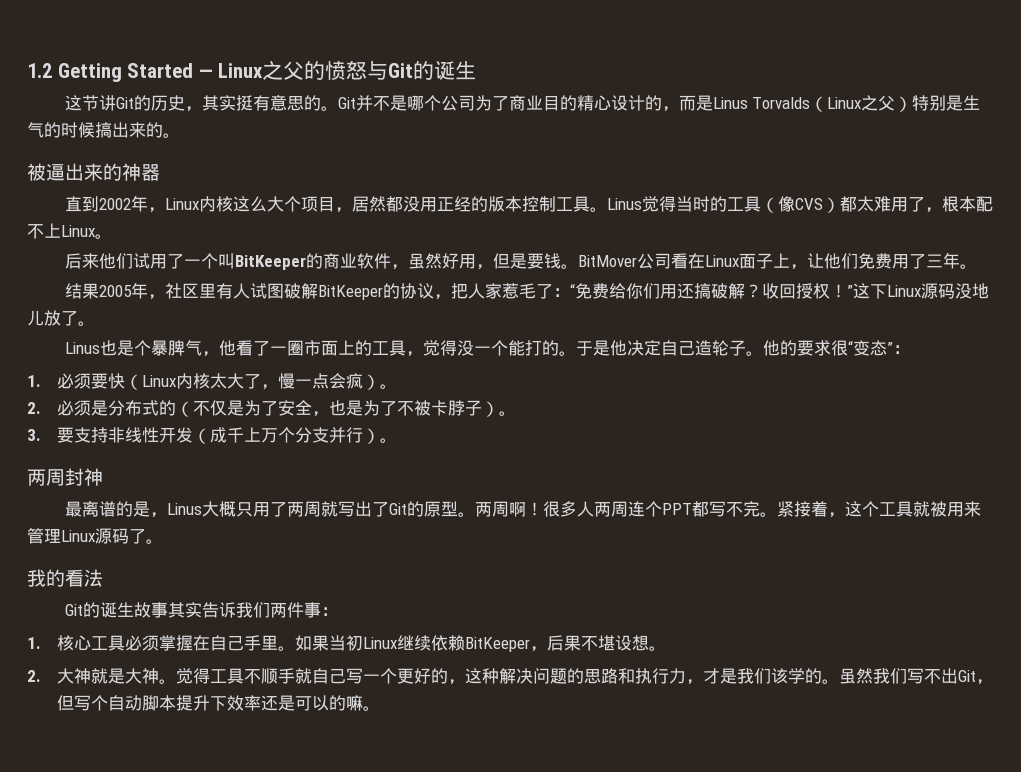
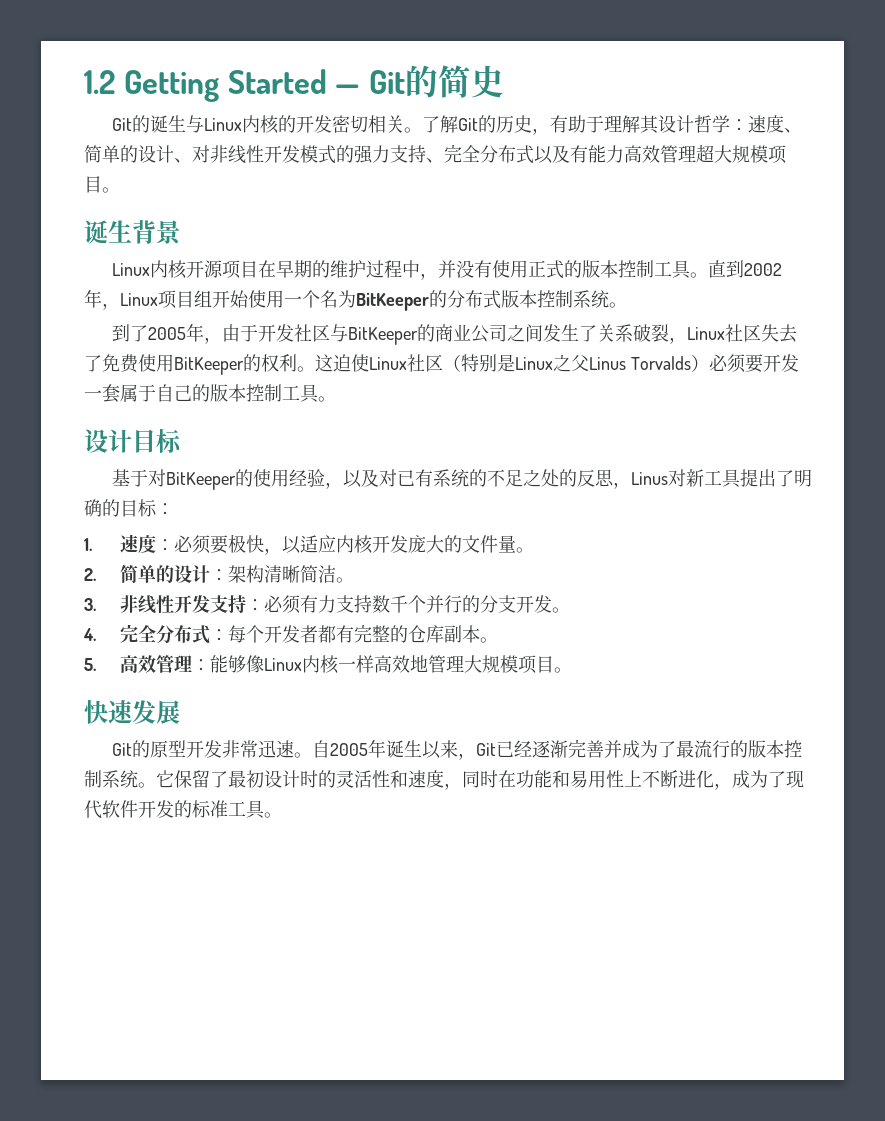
- 1.2 Getting Started — Linux之父的愤怒与Git的诞生
- 这节讲Git的历史，其实挺有意思的。Git并不是哪个公司为了商业目的精心设计的，而是Linus Torvalds（Linux之父）特别是生气的时候搞出来的。
- 被逼出来的神器
- 直到2002年，Linux内核这么大个项目，居然都没用正经的版本控制工具。Linus觉得当时的工具（像CVS）都太难用了，根本配不上Linux。
- 后来他们试用了一个叫BitKeeper的商业软件，虽然好用，但是要钱。BitMover公司看在Linux面子上，让他们免费用了三年。
- 结果2005年，社区里有人试图破解BitKeeper的协议，把人家惹毛了：“免费给你们用还搞破解？收回授权！”这下Linux源码没地儿放了。
- Linus也是个暴脾气，他看了一圈市面上的工具，觉得没一个能打的。于是他决定自己造轮子。他的要求很“变态”：
- 1.必须要快（Linux内核太大了，慢一点会疯）。
- 2.必须是分布式的（不仅是为了安全，也是为了不被卡脖子）。
+ 1.2 Getting Started — Git的简史
+ Git的诞生与Linux内核的开发密切相关。了解Git的历史，有助于理解其设计哲学：速度、简单的设计、对非线性开发模式的强力支持、完全分布式以及有能力高效管理超大规模项目。
+ 诞生背景
+ Linux内核开源项目在早期的维护过程中，并没有使用正式的版本控制工具。直到2002年，Linux项目组开始使用一个名为BitKeeper的分布式版本控制系统。
+ 到了2005年，由于开发社区与BitKeeper的商业公司之间发生了关系破裂，Linux社区失去了免费使用BitKeeper的权利。这迫使Linux社区（特别是Linux之父Linus Torvalds）必须要开发一套属于自己的版本控制工具。
+ 设计目标
+ 基于对BitKeeper的使用经验，以及对已有系统的不足之处的反思，Linus对新工具提出了明确的目标：
+ 1.速度：必须要极快，以适应内核开发庞大的文件量。
+ 2.简单的设计：架构清晰简洁。
- 3.要支持非线性开发（成千上万个分支并行）。
- 两周封神
- 最离谱的是，Linus大概只用了两周就写出了Git的原型。两周啊！很多人两周连个PPT都写不完。紧接着，这个工具就被用来管理Linux源码了。
- 我的看法
- Git的诞生故事其实告诉我们两件事：
- 1.核心工具必须掌握在自己手里。如果当初Linux继续依赖BitKeeper，后果不堪设想。
- 2.大神就是大神。觉得工具不顺手就自己写一个更好的，这种解决问题的思路和执行力，才是我们该学的。虽然我们写不出Git，但写个自动脚本提升下效率还是可以的嘛。
+ 3.非线性开发支持：必须有力支持数千个并行的分支开发。
+ 4.完全分布式：每个开发者都有完整的仓库副本。
+ 5.高效管理：能够像Linux内核一样高效地管理大规模项目。
+ 快速发展
+ Git的原型开发非常迅速。自2005年诞生以来，Git已经逐渐完善并成为了最流行的版本控制系统。它保留了最初设计时的灵活性和速度，同时在功能和易用性上不断进化，成为了现代软件开发的标准工具。

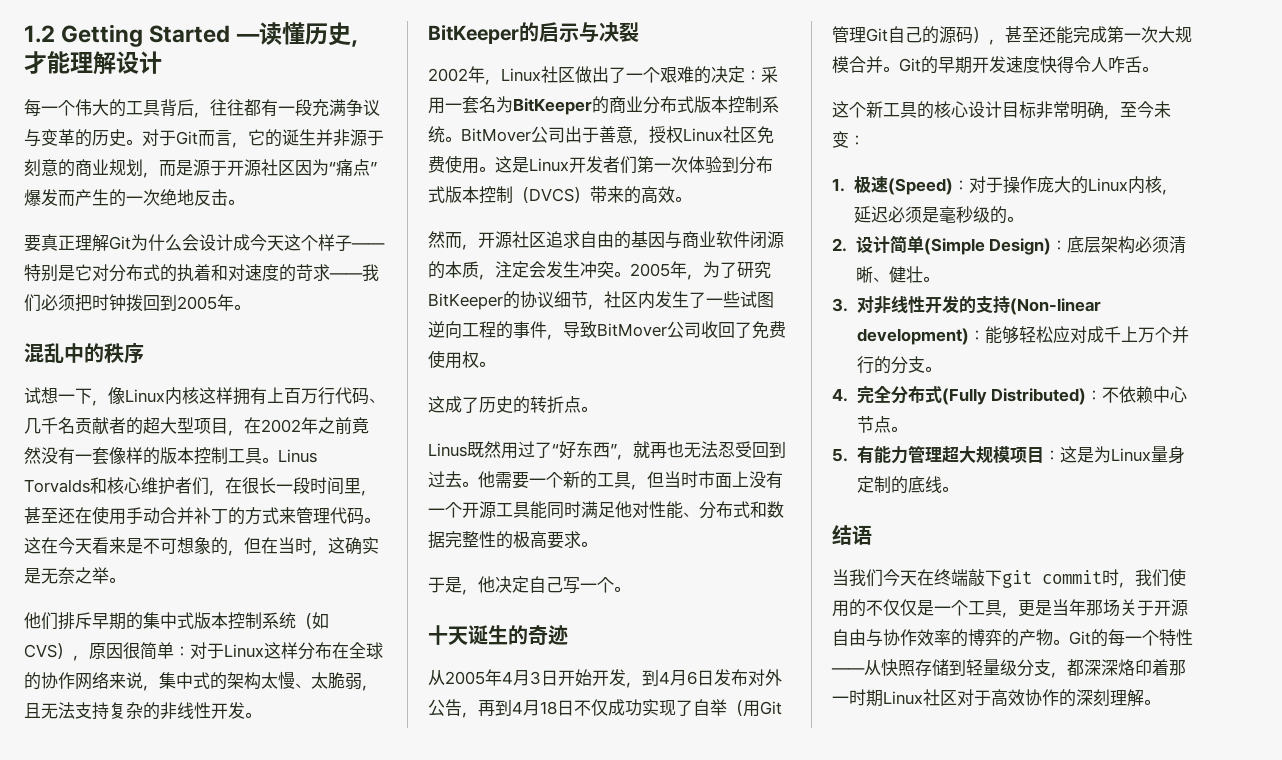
- 1.2 Getting Started — Git的简史
- Git的诞生与Linux内核的开发密切相关。了解Git的历史，有助于理解其设计哲学：速度、简单的设计、对非线性开发模式的强力支持、完全分布式以及有能力高效管理超大规模项目。
- 诞生背景
- Linux内核开源项目在早期的维护过程中，并没有使用正式的版本控制工具。直到2002年，Linux项目组开始使用一个名为BitKeeper的分布式版本控制系统。
- 到了2005年，由于开发社区与BitKeeper的商业公司之间发生了关系破裂，Linux社区失去了免费使用BitKeeper的权利。这迫使Linux社区（特别是Linux之父Linus Torvalds）必须要开发一套属于自己的版本控制工具。
- 设计目标
- 基于对BitKeeper的使用经验，以及对已有系统的不足之处的反思，Linus对新工具提出了明确的目标：
- 1.速度：必须要极快，以适应内核开发庞大的文件量。
- 2.简单的设计：架构清晰简洁。
+ 1.2 Getting Started —读懂历史，才能理解设计
+ 每一个伟大的工具背后，往往都有一段充满争议与变革的历史。对于Git而言，它的诞生并非源于刻意的商业规划，而是源于开源社区因为“痛点”爆发而产生的一次绝地反击。
+ 要真正理解Git为什么会设计成今天这个样子——特别是它对分布式的执着和对速度的苛求——我们必须把时钟拨回到2005年。
+ 混乱中的秩序
+ 试想一下，像Linux内核这样拥有上百万行代码、几千名贡献者的超大型项目，在2002年之前竟然没有一套像样的版本控制工具。Linus Torvalds和核心维护者们，在很长一段时间里，甚至还在使用手动合并补丁的方式来管理代码。这在今天看来是不可想象的，但在当时，这确实是无奈之举。
+ 他们排斥早期的集中式版本控制系统（如CVS），原因很简单：对于Linux这样分布在全球的协作网络来说，集中式的架构太慢、太脆弱，且无法支持复杂的非线性开发。
+ BitKeeper的启示与决裂
+ 2002年，Linux社区做出了一个艰难的决定：采用一套名为BitKeeper的商业分布式版本控制系统。BitMover公司出于善意，授权Linux社区免费使用。这是Linux开发者们第一次体验到分布式版本控制（DVCS）带来的高效。
+ 然而，开源社区追求自由的基因与商业软件闭源的本质，注定会发生冲突。2005年，为了研究BitKeeper的协议细节，社区内发生了一些试图逆向工程的事件，导致BitMover公司收回了免费使用权。
+ 这成了历史的转折点。
+ Linus既然用过了“好东西”，就再也无法忍受回到过去。他需要一个新的工具，但当时市面上没有一个开源工具能同时满足他对性能、分布式和数据完整性的极高要求。
+ 于是，他决定自己写一个。
+ 十天诞生的奇迹
+ 从2005年4月3日开始开发，到4月6日发布对外公告，再到4月18日不仅成功实现了自举（用Git管理Git自己的源码），甚至还能完成第一次大规模合并。Git的早期开发速度快得令人咋舌。
+ 这个新工具的核心设计目标非常明确，至今未变：
+ 1.极速(Speed)：对于操作庞大的Linux内核，延迟必须是毫秒级的。
+ 2.设计简单(Simple Design)：底层架构必须清晰、健壮。
- 3.非线性开发支持：必须有力支持数千个并行的分支开发。
+ 3.对非线性开发的支持(Non-linear development)：能够轻松应对成千上万个并行的分支。
- 4.完全分布式：每个开发者都有完整的仓库副本。
- 5.高效管理：能够像Linux内核一样高效地管理大规模项目。
- 快速发展
- Git的原型开发非常迅速。自2005年诞生以来，Git已经逐渐完善并成为了最流行的版本控制系统。它保留了最初设计时的灵活性和速度，同时在功能和易用性上不断进化，成为了现代软件开发的标准工具。
+ 4.完全分布式(Fully Distributed)：不依赖中心节点。
+ 5.有能力管理超大规模项目：这是为Linux量身定制的底线。
+ 结语
+ 当我们今天在终端敲下git commit时，我们使用的不仅仅是一个工具，更是当年那场关于开源自由与协作效率的博弈的产物。Git的每一个特性——从快照存储到轻量级分支，都深深烙印着那一时期Linux社区对于高效协作的深刻理解。

